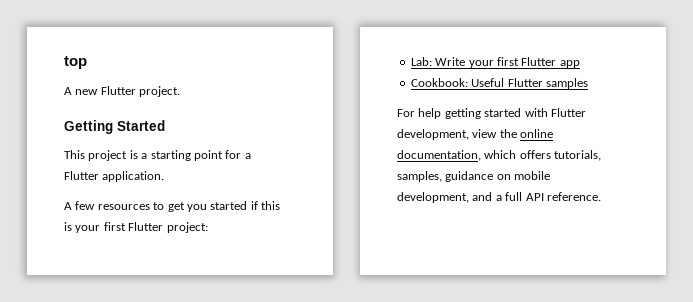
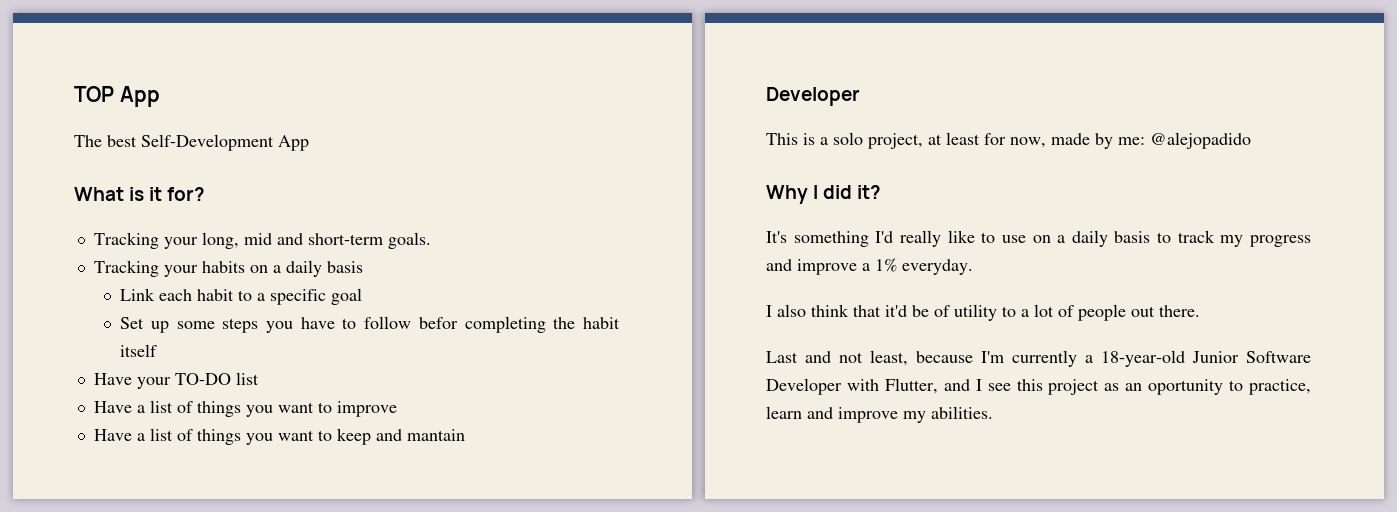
- top
- A new Flutter project.
- Getting Started
+ TOP App
+ The best Self-Development App
+ What is it for?
+ Tracking your long, mid and short-term goals.
+ Tracking your habits on a daily basis
+ Link each habit to a specific goal
+ Set up some steps you have to follow befor completing the habit itself
+ Have your TO-DO list
+ Have a list of things you want to improve
+ Have a list of things you want to keep and mantain
+ Developer
- This project is a starting point for a Flutter application.
- A few resources to get you started if this is your first Flutter project:
- Lab: Write your first Flutter app
- Cookbook: Useful Flutter samples
- For help getting started with Flutter development, view the online documentation, which offers tutorials, samples, guidance on mobile development, and a full API reference.
+ This is a solo project, at least for now, made by me: @alejopadido
+ Why I did it?
+ It's something I'd really like to use on a daily basis to track my progress and improve a 1% everyday.
+ I also think that it'd be of utility to a lot of people out there.
+ Last and not least, because I'm currently a 18-year-old Junior Software Developer with Flutter, and I see this project as an oportunity to practice, learn and improve my abilities.

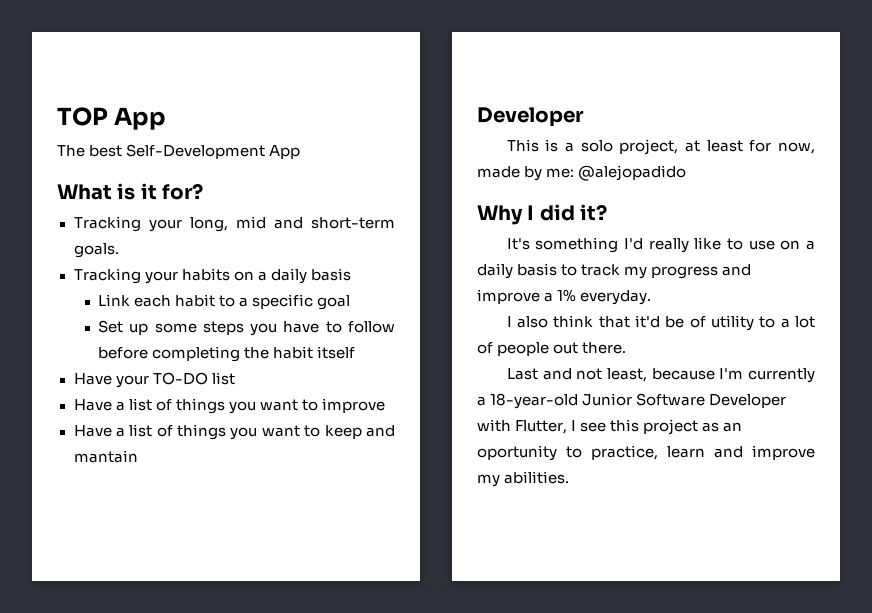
- Set up some steps you have to follow befor completing the habit itself
+ Set up some steps you have to follow before completing the habit itself
- Last and not least, because I'm currently a 18-year-old Junior Software Developer with Flutter, and I see this project as an oportunity to practice, learn and improve my abilities.
+ Last and not least, because I'm currently a 18-year-old Junior Software Developer with Flutter, I see this project as an oportunity to practice, learn and improve my abilities.

